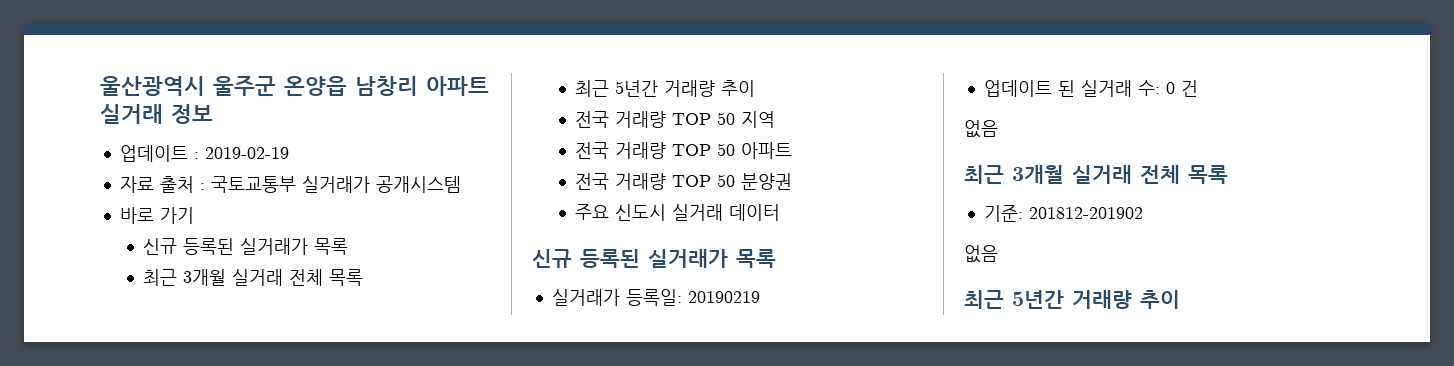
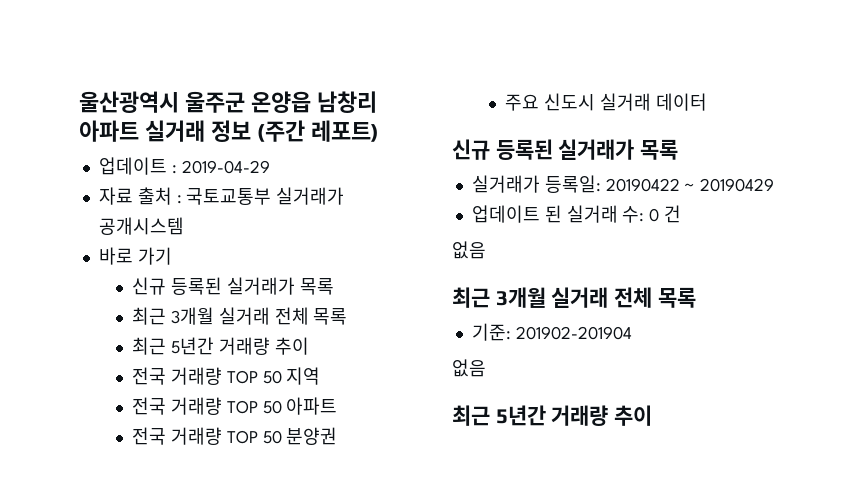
- 울산광역시 울주군 온양읍 남창리 아파트 실거래 정보
+ 울산광역시 울주군 온양읍 남창리 아파트 실거래 정보 (주간 레포트)
- 업데이트 : 2019-02-19
+ 업데이트 : 2019-04-29
- 실거래가 등록일: 20190219
+ 실거래가 등록일: 20190422 ~ 20190429
- 기준: 201812-201902
+ 기준: 201902-201904

